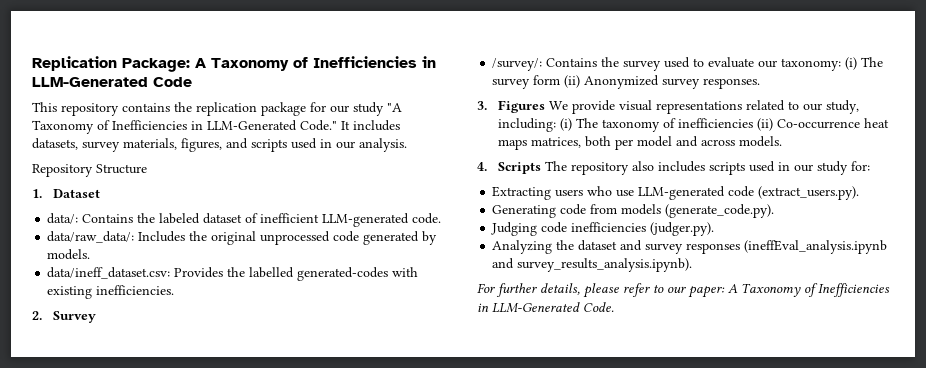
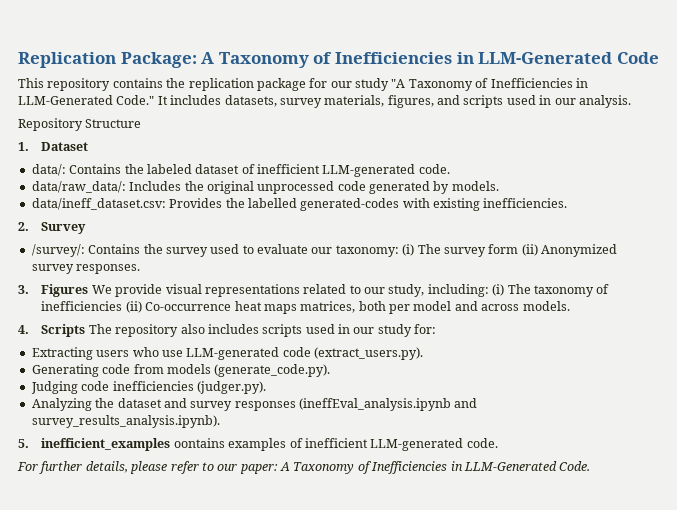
+ 5. inefficient_examples oontains examples of inefficient LLM-generated code.

